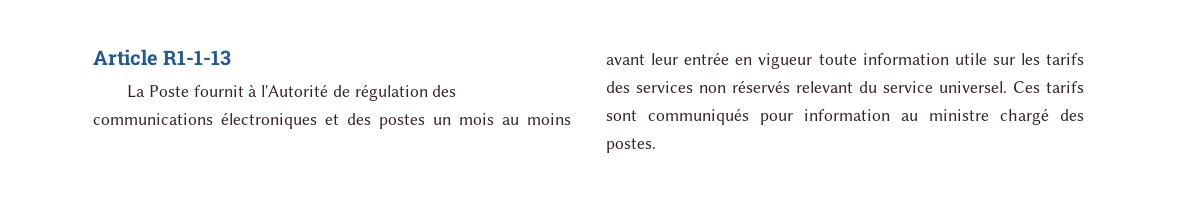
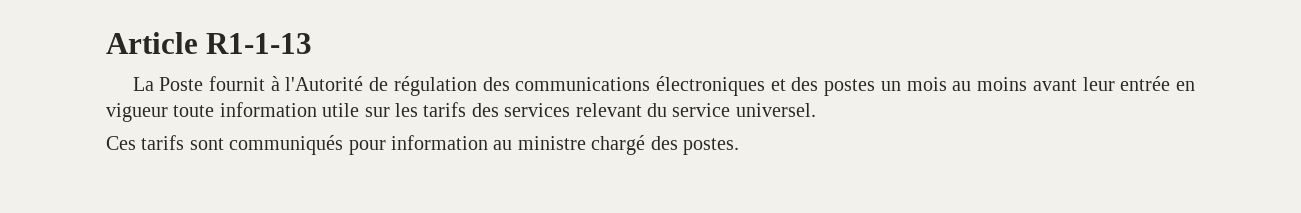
- La Poste fournit à l'Autorité de régulation des communications électroniques et des postes un mois au moins avant leur entrée en vigueur toute information utile sur les tarifs des services non réservés relevant du service universel. Ces tarifs sont communiqués pour information au ministre chargé des postes.
+ La Poste fournit à l'Autorité de régulation des communications électroniques et des postes un mois au moins avant leur entrée en vigueur toute information utile sur les tarifs des services relevant du service universel.
+ Ces tarifs sont communiqués pour information au ministre chargé des postes.

